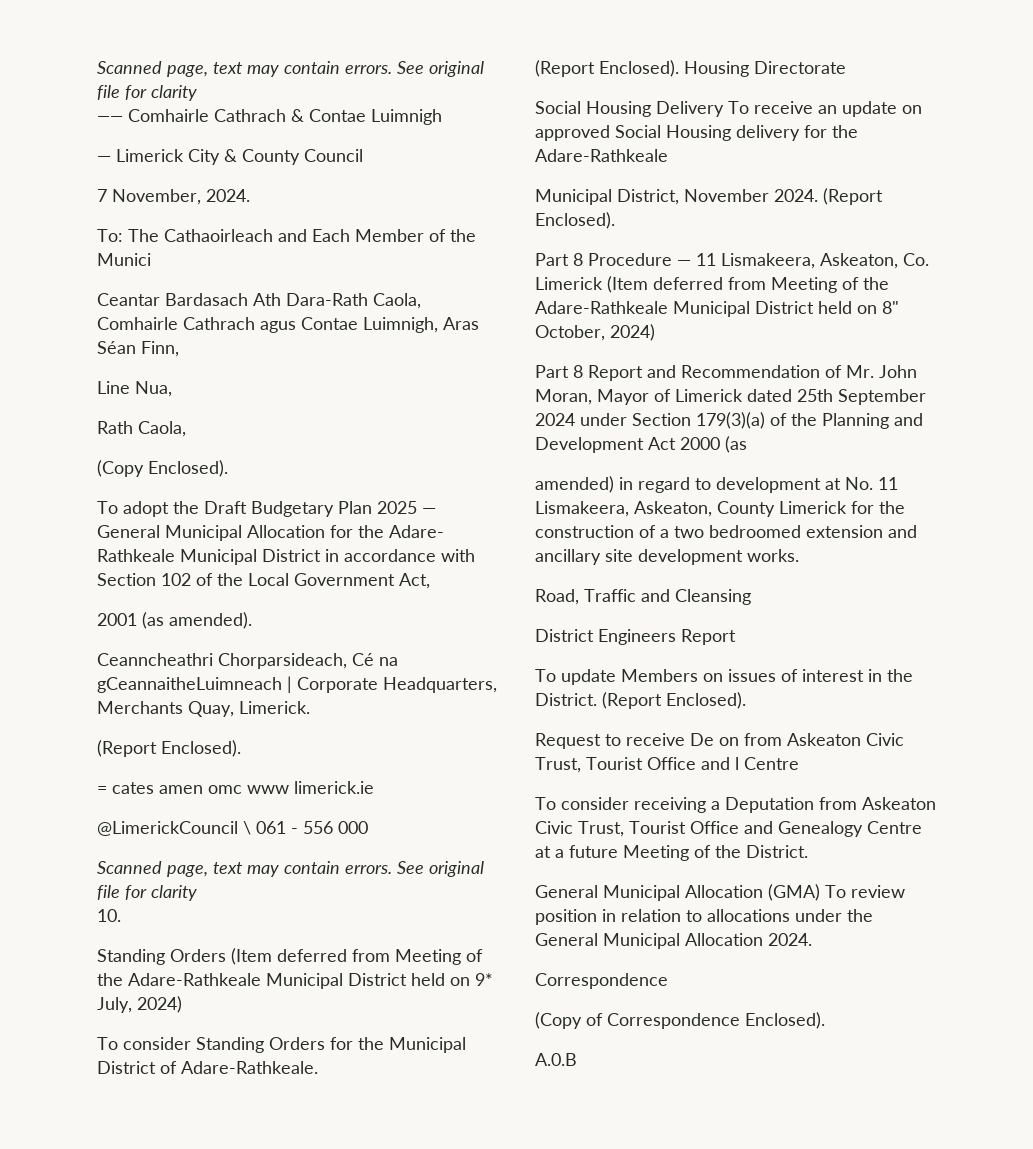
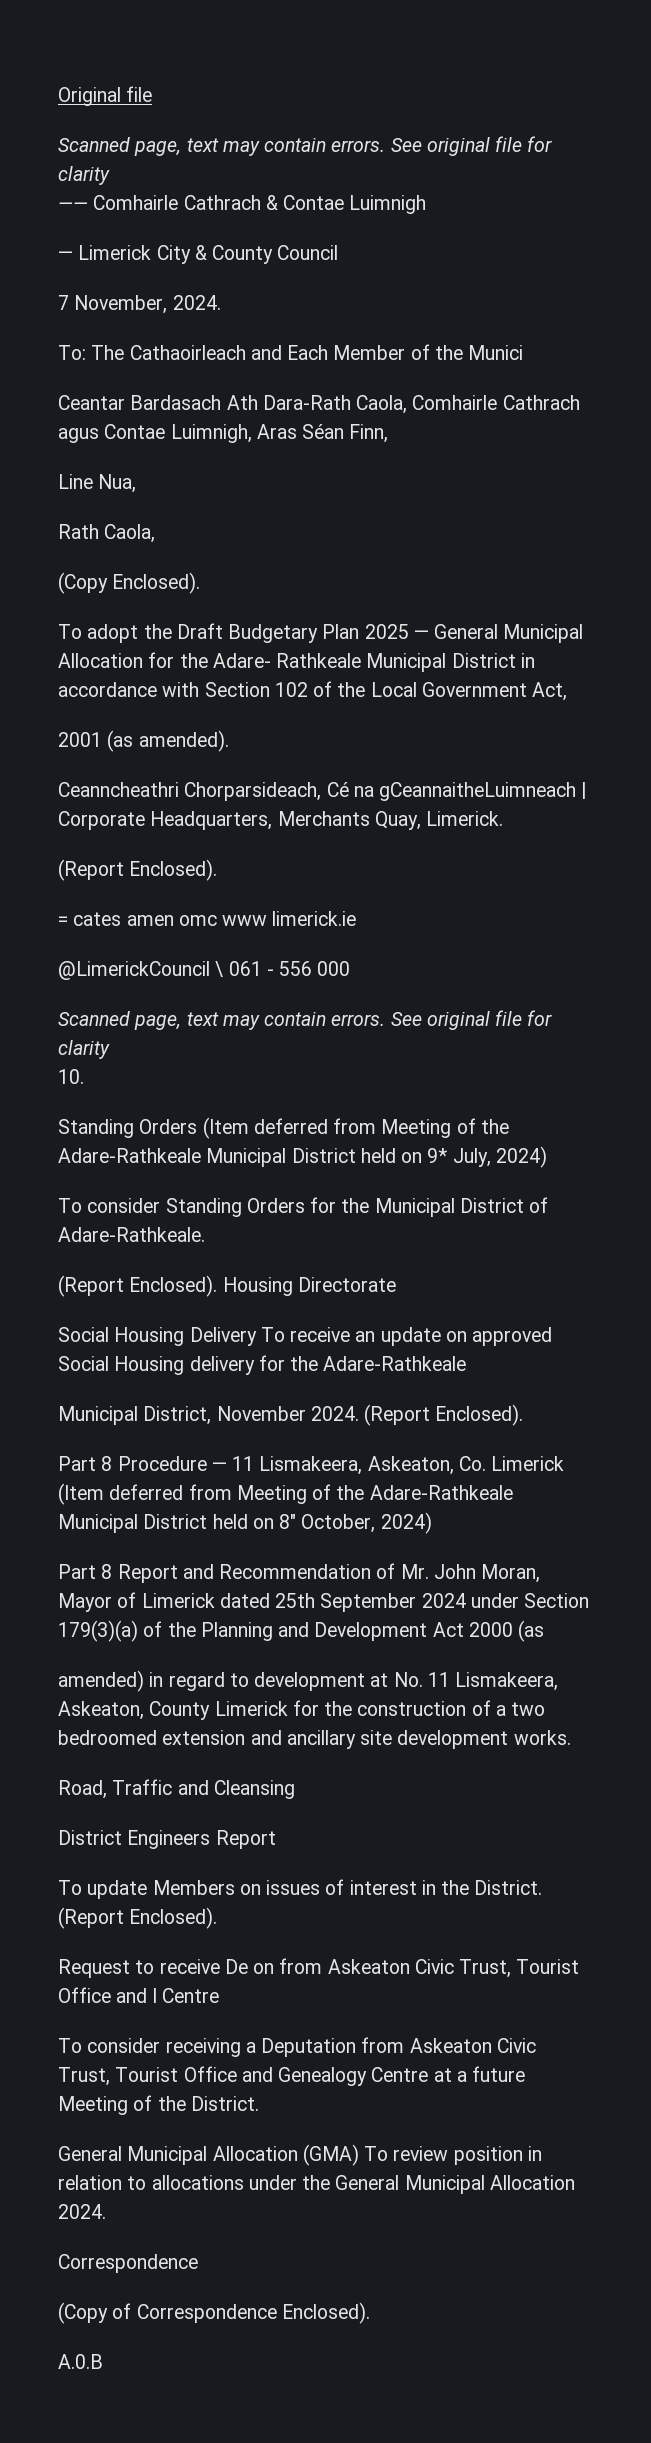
+ Original file

